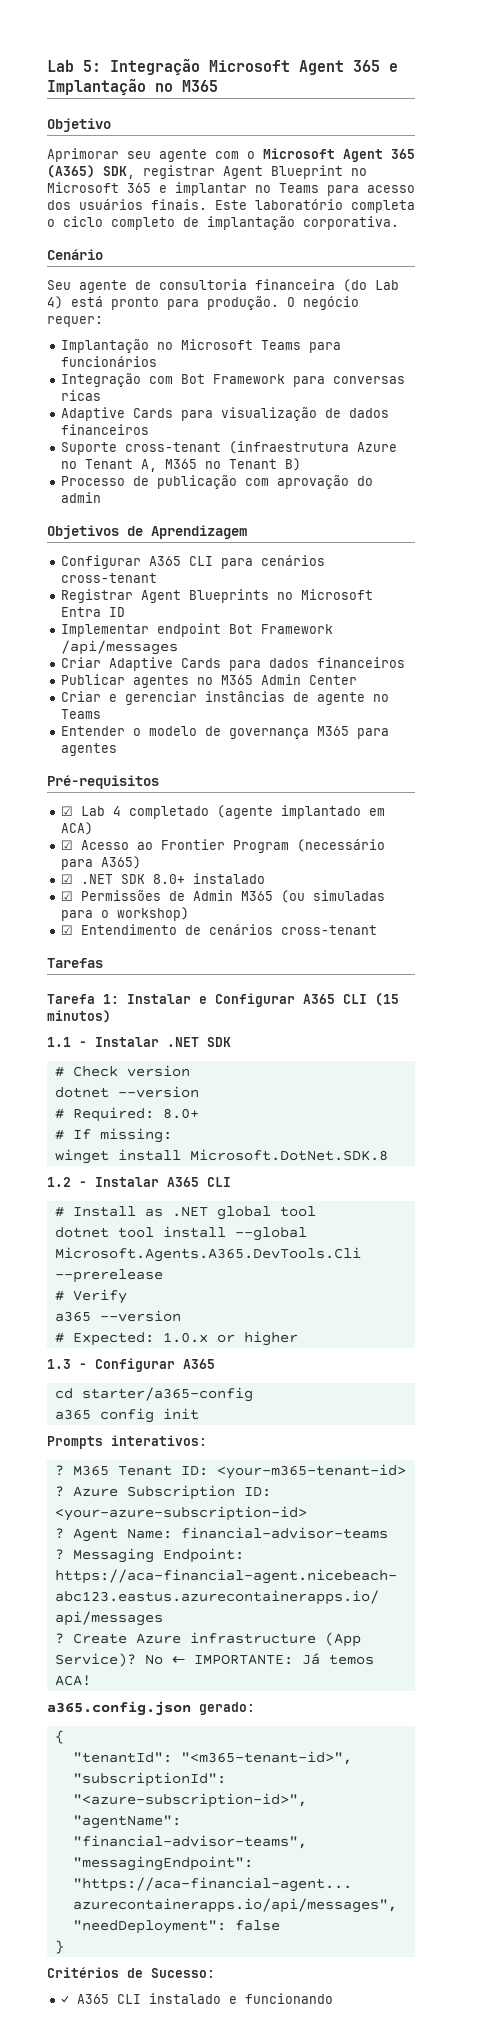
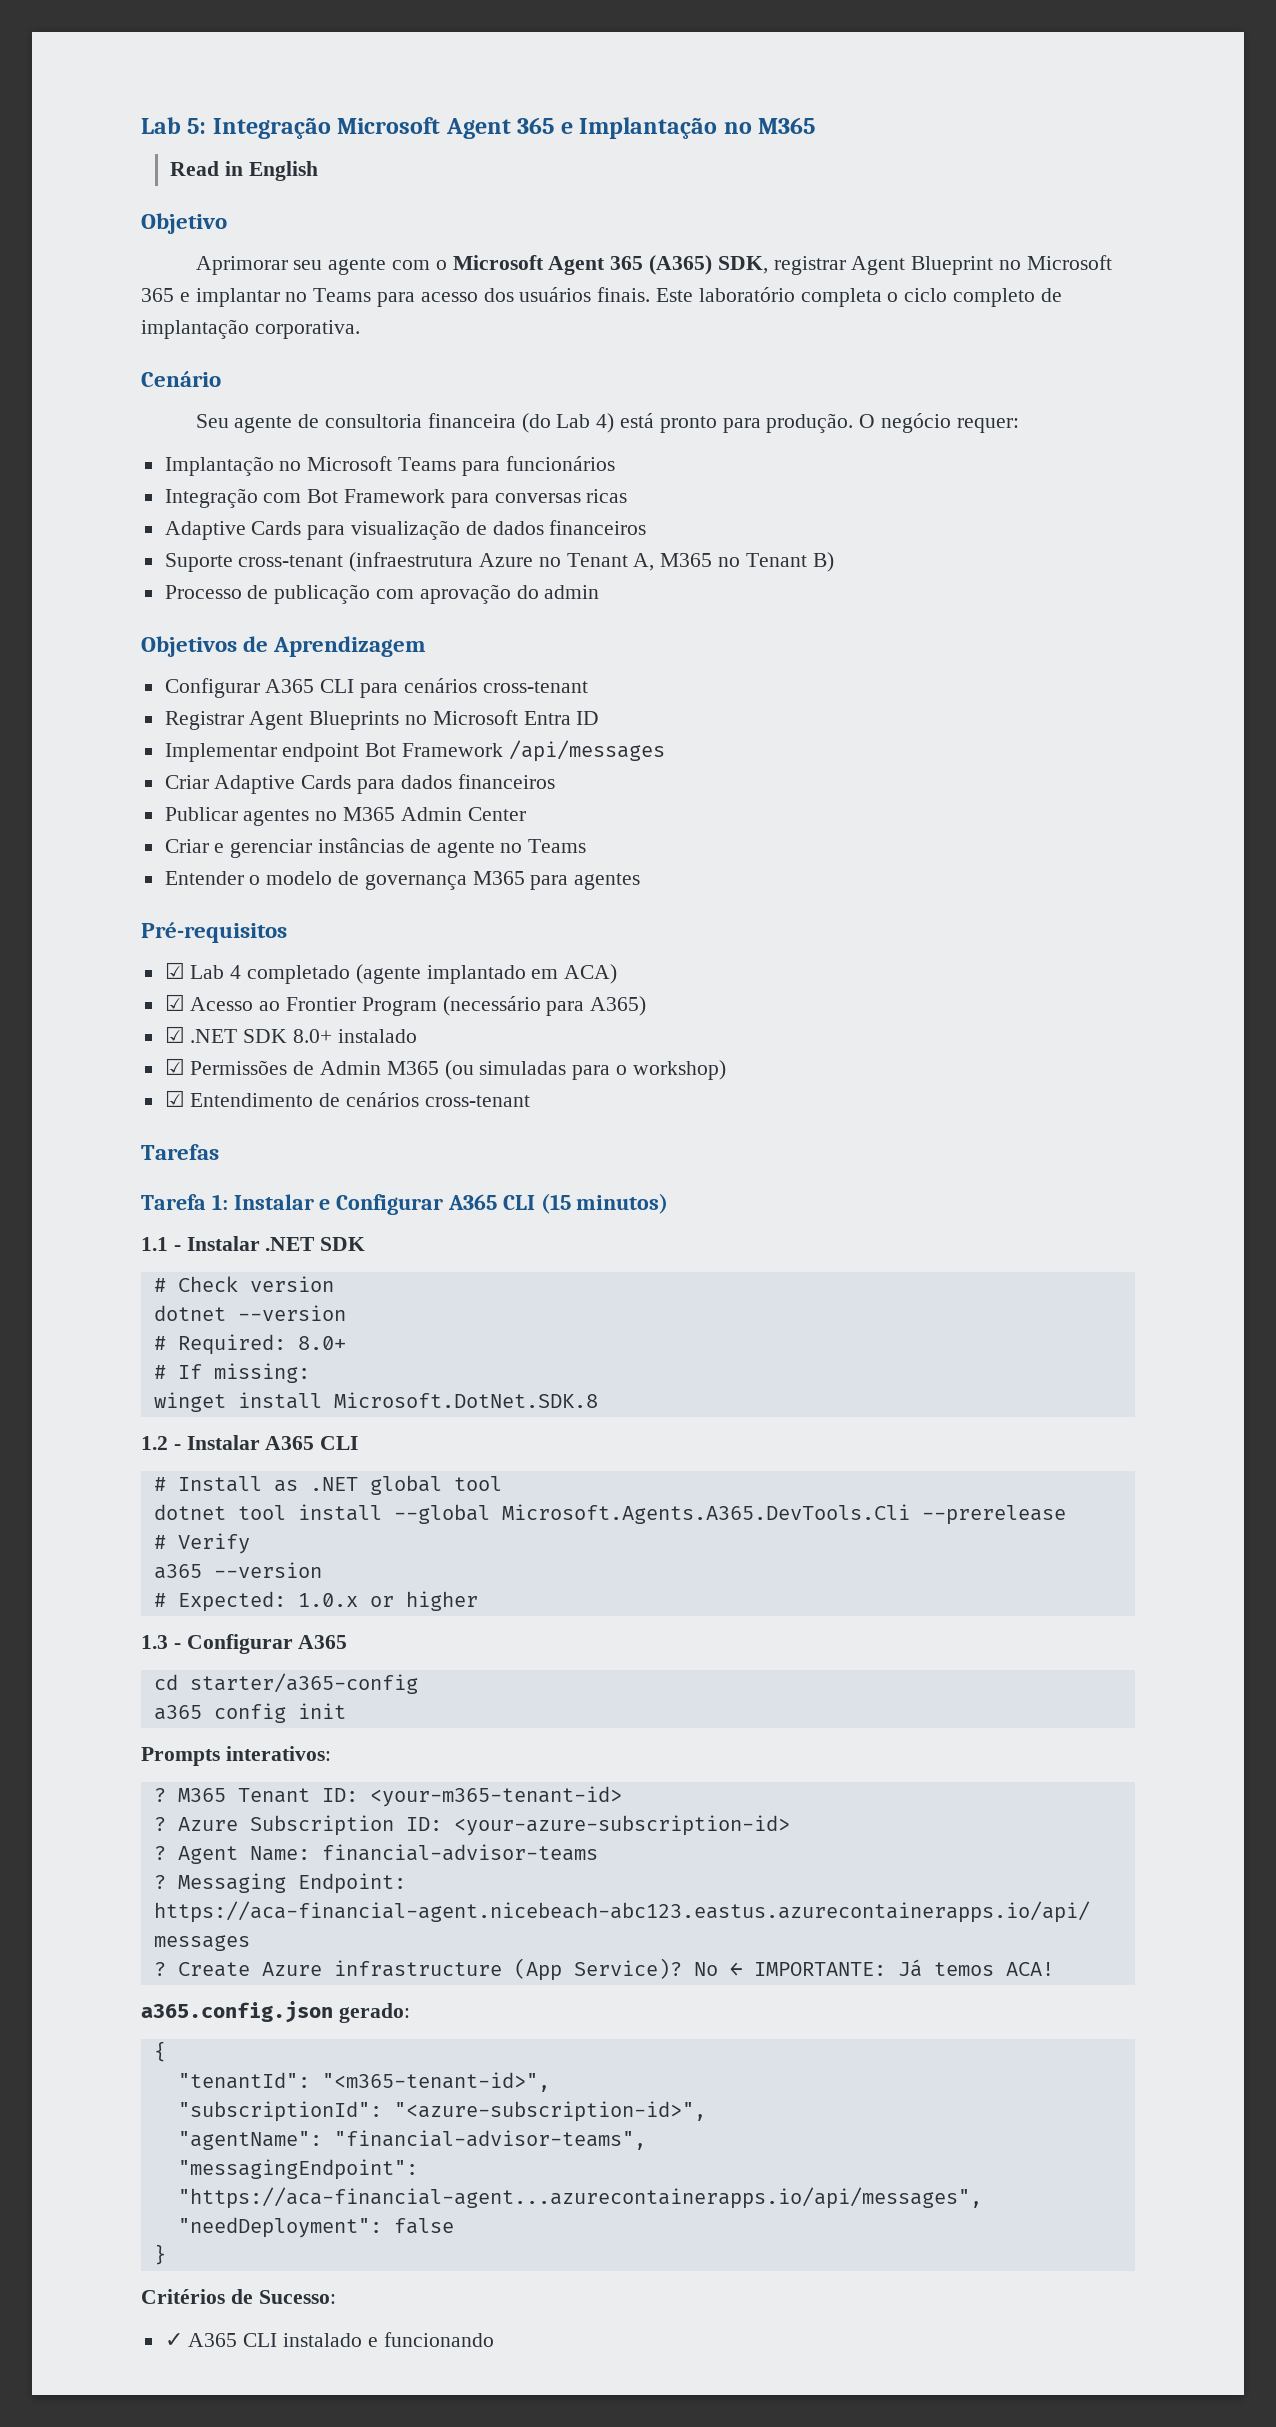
+ Read in English

